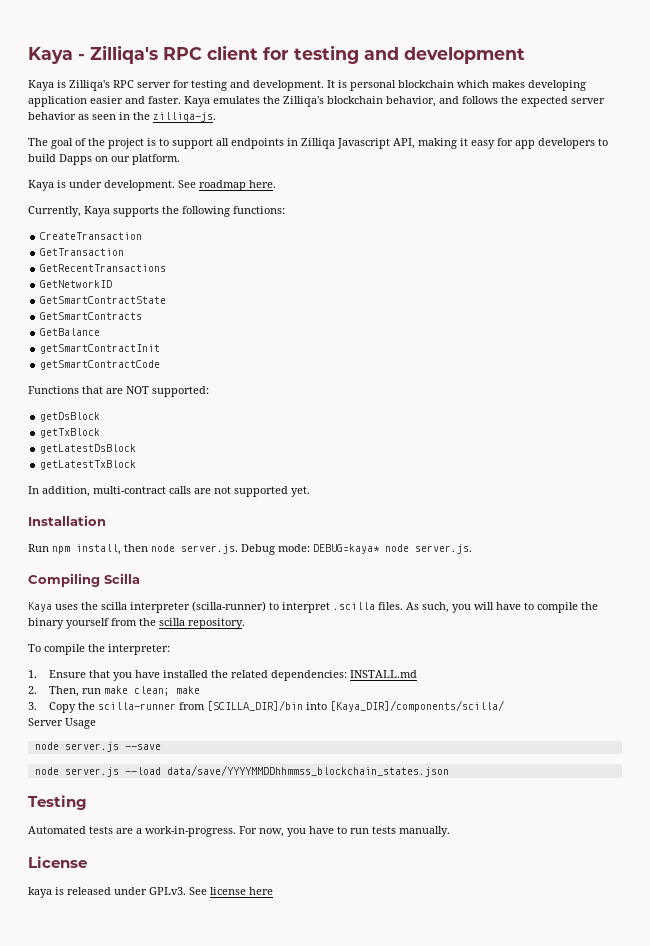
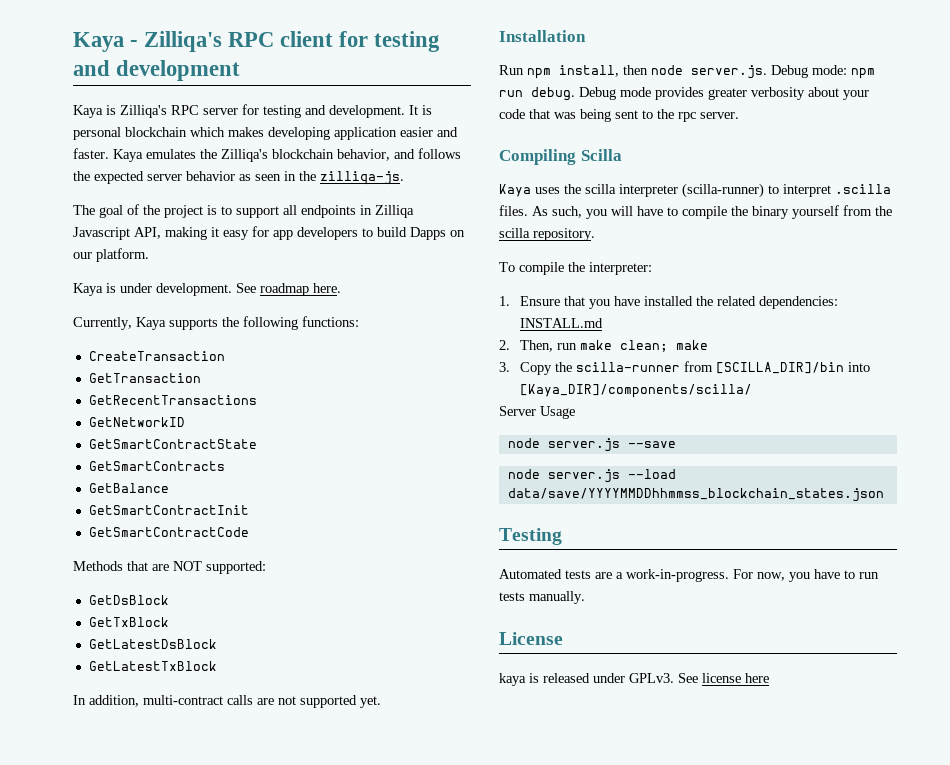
- getSmartContractInit
- getSmartContractCode
- Functions that are NOT supported:
+ GetSmartContractInit
+ GetSmartContractCode
+ Methods that are NOT supported:
- getDsBlock
- getTxBlock
- getLatestDsBlock
- getLatestTxBlock
+ GetDsBlock
+ GetTxBlock
+ GetLatestDsBlock
+ GetLatestTxBlock
- Run npm install, then node server.js. Debug mode: DEBUG=kaya* node server.js.
+ Run npm install, then node server.js. Debug mode: npm run debug. Debug mode provides greater verbosity about your code that was being sent to the rpc server.

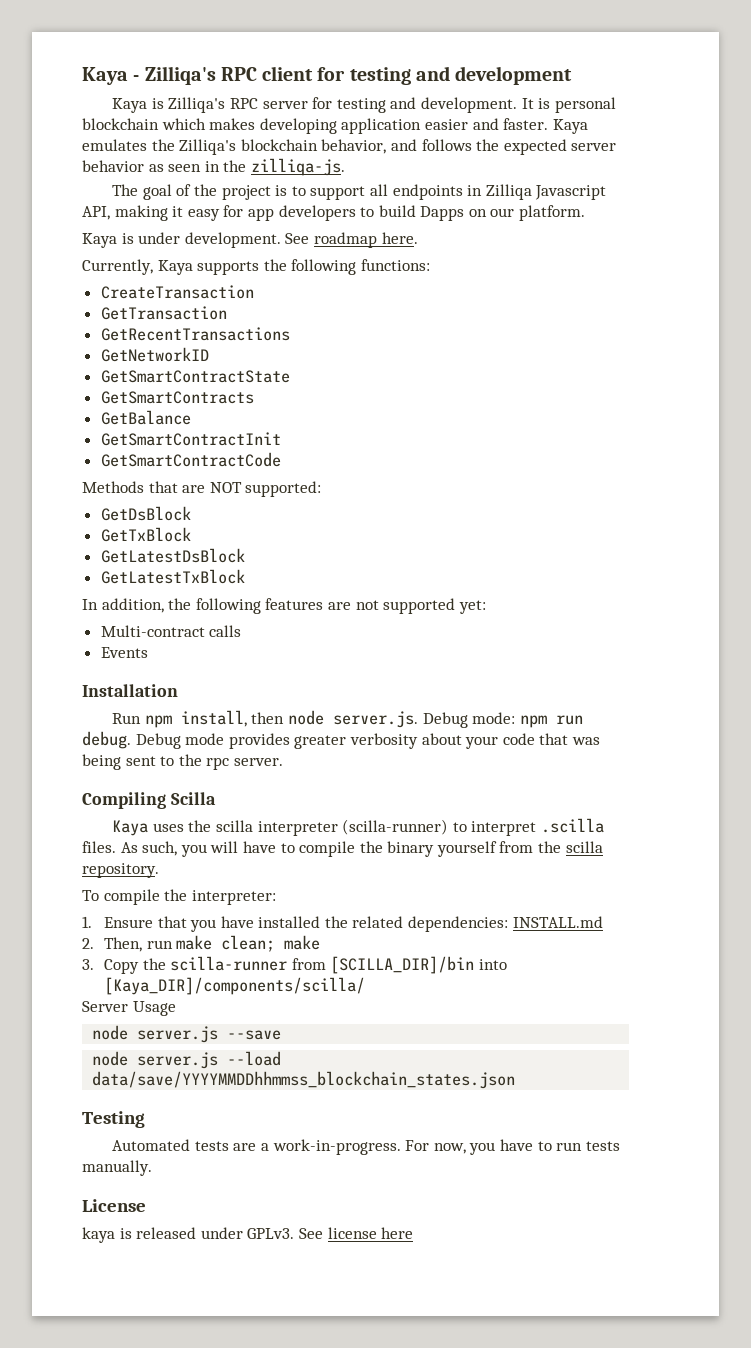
- In addition, multi-contract calls are not supported yet.
+ In addition, the following features are not supported yet:
+ Multi-contract calls
+ Events

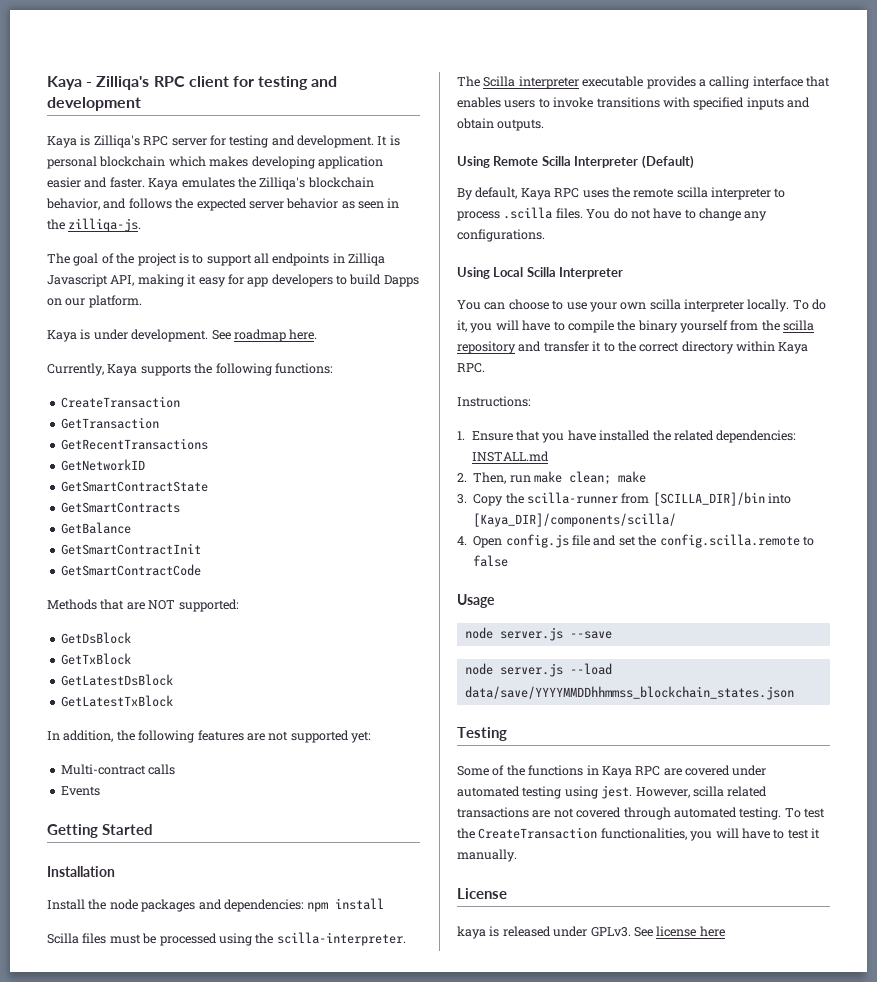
+ Getting Started
- Run npm install, then node server.js. Debug mode: npm run debug. Debug mode provides greater verbosity about your code that was being sent to the rpc server.
- Compiling Scilla
- Kaya uses the scilla interpreter (scilla-runner) to interpret .scilla files. As such, you will have to compile the binary yourself from the scilla repository.
- To compile the interpreter:
+ Install the node packages and dependencies: npm install
+ Scilla files must be processed using the scilla-interpreter. The Scilla interpreter executable provides a calling interface that enables users to invoke transitions with specified inputs and obtain outputs.
+ Using Remote Scilla Interpreter (Default)
+ By default, Kaya RPC uses the remote scilla interpreter to process .scilla files. You do not have to change any configurations.
+ Using Local Scilla Interpreter
+ You can choose to use your own scilla interpreter locally. To do it, you will have to compile the binary yourself from the scilla repository and transfer it to the correct directory within Kaya RPC.
+ Instructions:
- Server Usage
+ 4. Open config.js file and set the config.scilla.remote to false
+ Usage
- Automated tests are a work-in-progress. For now, you have to run tests manually.
+ Some of the functions in Kaya RPC are covered under automated testing using jest. However, scilla related transactions are not covered through automated testing. To test the CreateTransaction functionalities, you will have to test it manually.

